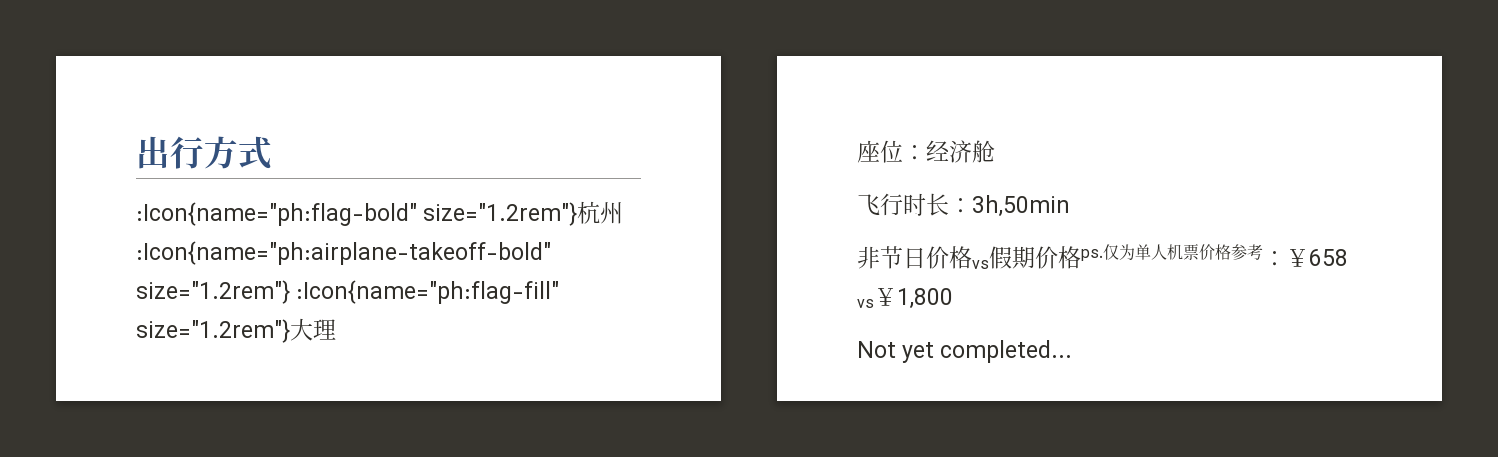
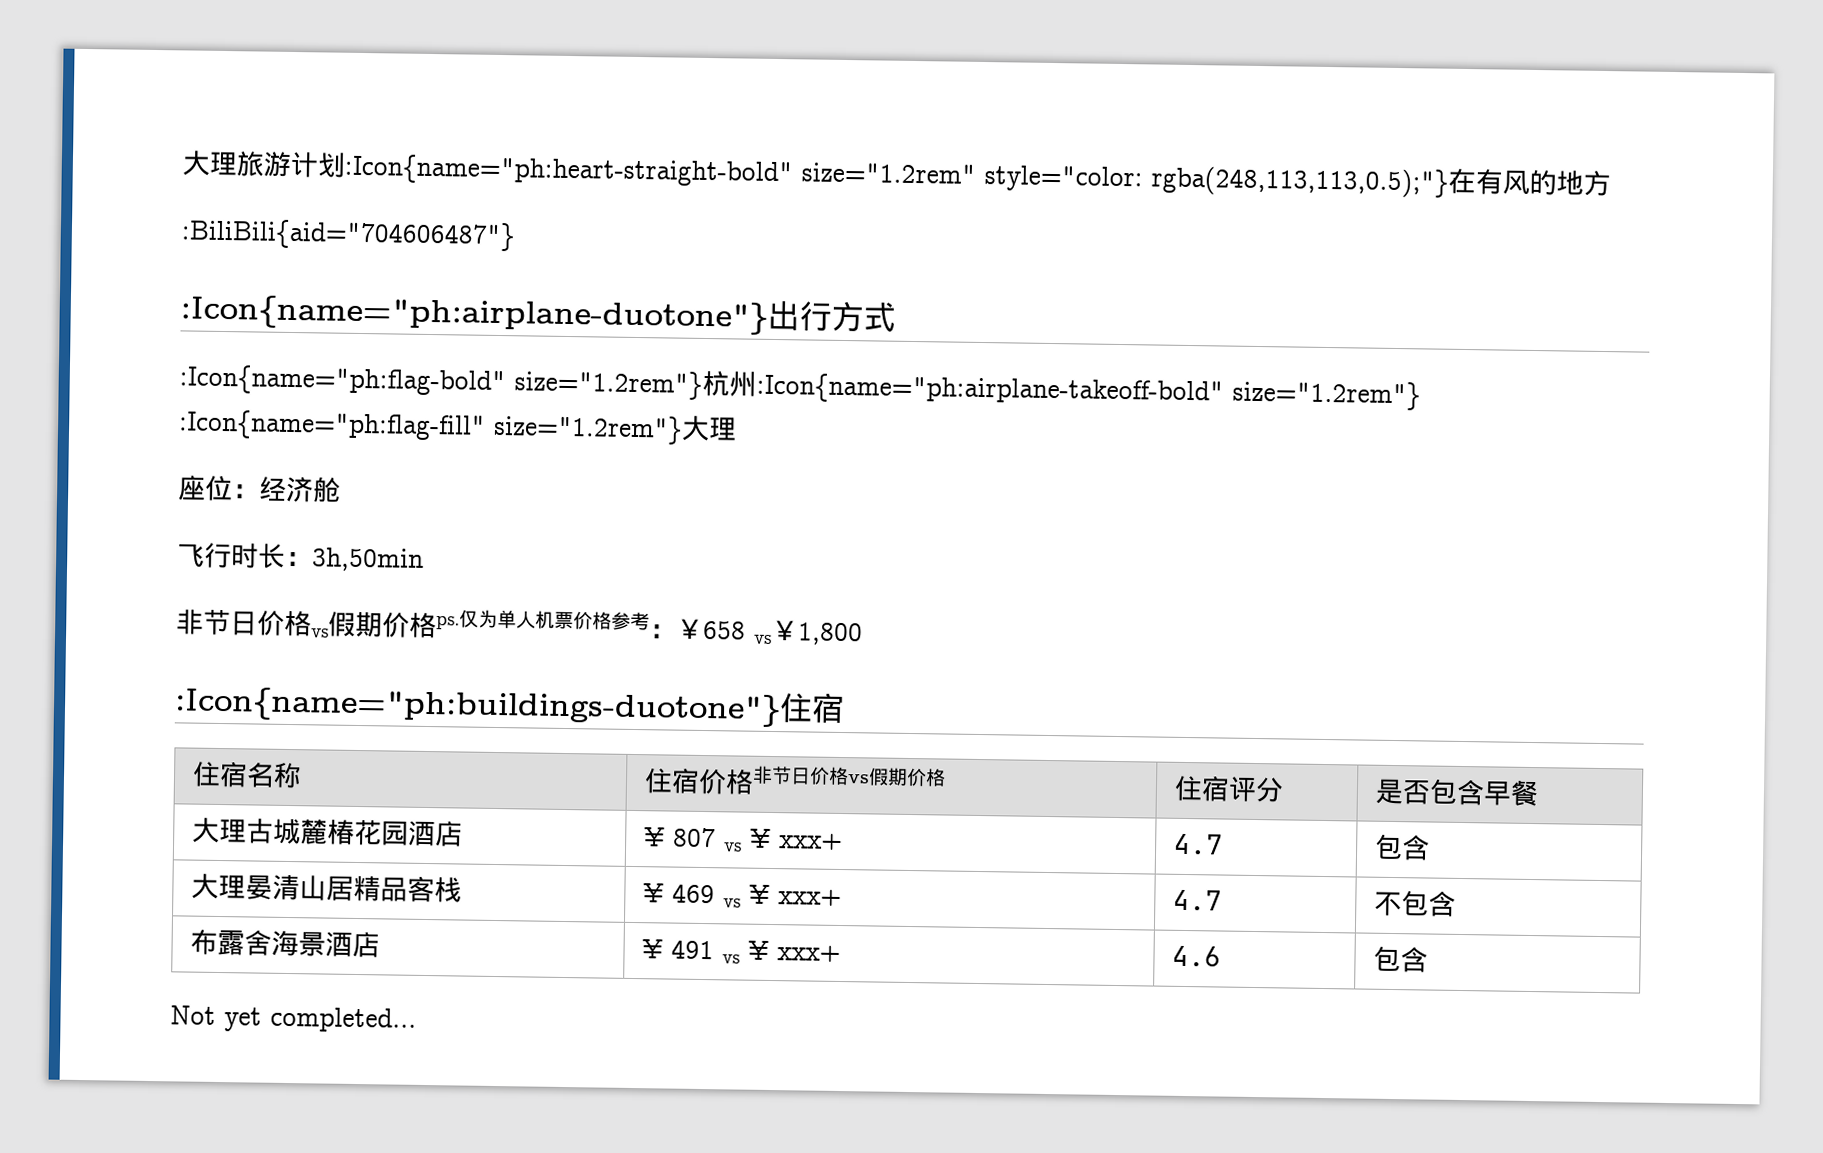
- 出行方式
+ 大理旅游计划:Icon{name="ph:heart-straight-bold" size="1.2rem" style="color: rgba(248,113,113,0.5);"}在有风的地方
+ :BiliBili{aid="704606487"}
+ :Icon{name="ph:airplane-duotone"}出行方式
+ :Icon{name="ph:buildings-duotone"}住宿
+ 住宿名称 | 住宿价格非节日价格vs假期价格 | 住宿评分 | 是否包含早餐
+ 大理古城麓椿花园酒店 | ¥ 807 vs ¥ xxx+ | 4.7 | 包含
+ 大理晏清山居精品客栈 | ¥ 469 vs ¥ xxx+ | 4.7 | 不包含
+ 布露舍海景酒店 | ¥ 491 vs ¥ xxx+ | 4.6 | 包含

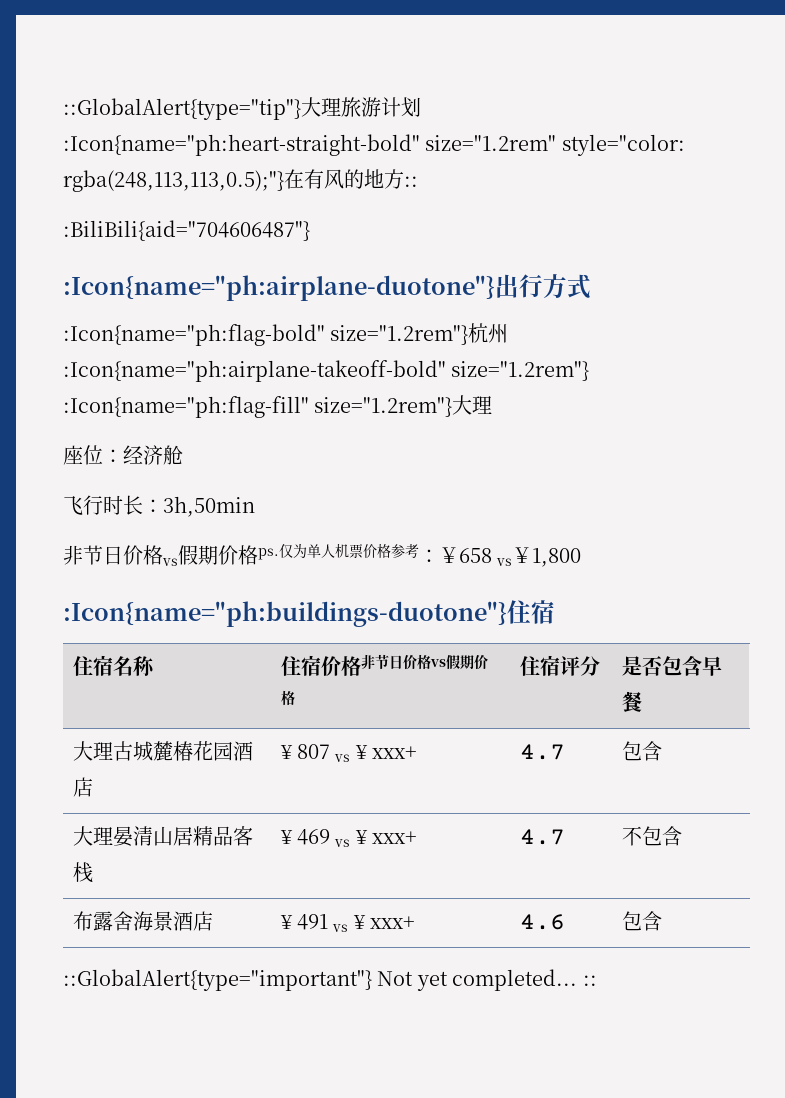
- 大理旅游计划:Icon{name="ph:heart-straight-bold" size="1.2rem" style="color: rgba(248,113,113,0.5);"}在有风的地方
+ ::GlobalAlert{type="tip"}大理旅游计划:Icon{name="ph:heart-straight-bold" size="1.2rem" style="color: rgba(248,113,113,0.5);"}在有风的地方::
- Not yet completed...
+ ::GlobalAlert{type="important"} Not yet completed... ::

